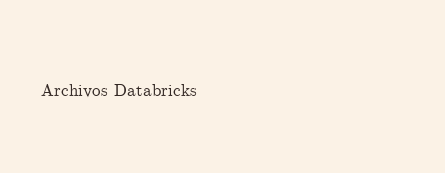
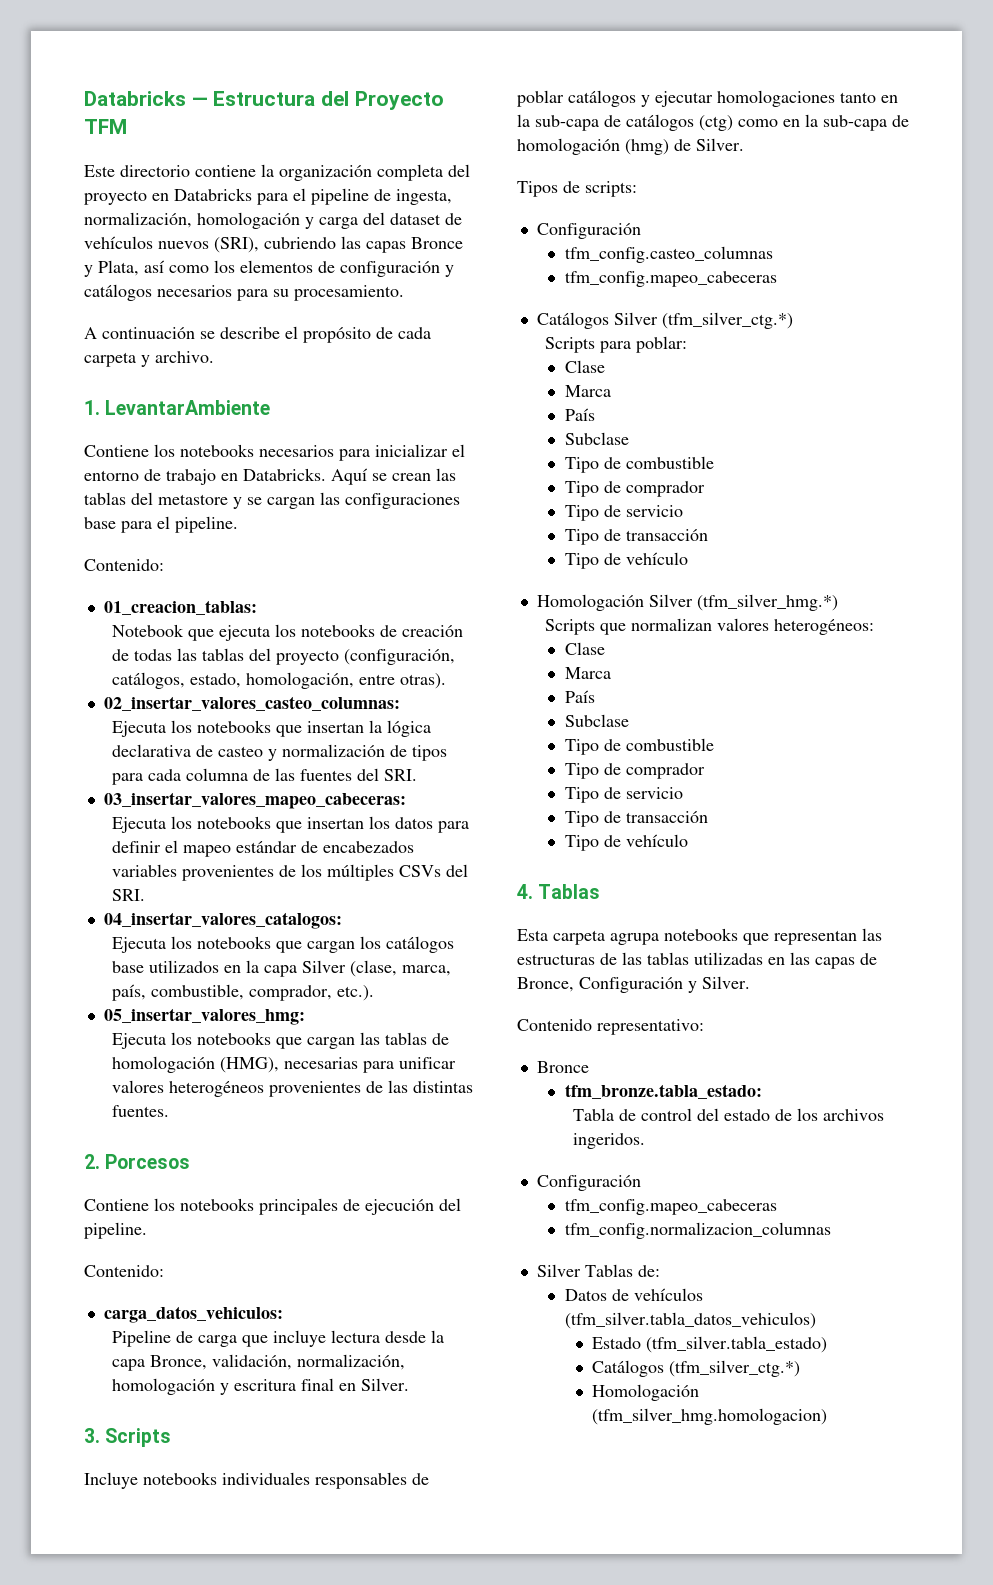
- Archivos Databricks
+ Databricks — Estructura del Proyecto TFM
+ Este directorio contiene la organización completa del proyecto en Databricks para el pipeline de ingesta, normalización, homologación y carga del dataset de vehículos nuevos (SRI), cubriendo las capas Bronce y Plata, así como los elementos de configuración y catálogos necesarios para su procesamiento.
+ A continuación se describe el propósito de cada carpeta y archivo.
+ 1. LevantarAmbiente
+ Contiene los notebooks necesarios para inicializar el entorno de trabajo en Databricks. Aquí se crean las tablas del metastore y se cargan las configuraciones base para el pipeline.
+ Contenido:
+ 01_creacion_tablas:
+ Notebook que ejecuta los notebooks de creación de todas las tablas del proyecto (configuración, catálogos, estado, homologación, entre otras).
+ 02_insertar_valores_casteo_columnas:
+ Ejecuta los notebooks que insertan la lógica declarativa de casteo y normalización de tipos para cada columna de las fuentes del SRI.
+ 03_insertar_valores_mapeo_cabeceras:
+ Ejecuta los notebooks que insertan los datos para definir el mapeo estándar de encabezados variables provenientes de los múltiples CSVs del SRI.
+ 04_insertar_valores_catalogos:
+ Ejecuta los notebooks que cargan los catálogos base utilizados en la capa Silver (clase, marca, país, combustible, comprador, etc.).
+ 05_insertar_valores_hmg:
+ Ejecuta los notebooks que cargan las tablas de homologación (HMG), necesarias para unificar valores heterogéneos provenientes de las distintas fuentes.
+ 2. Porcesos
+ Contiene los notebooks principales de ejecución del pipeline.
+ Contenido:
+ carga_datos_vehiculos:
+ Pipeline de carga que incluye lectura desde la capa Bronce, validación, normalización, homologación y escritura final en Silver.
+ 3. Scripts
+ Incluye notebooks individuales responsables de poblar catálogos y ejecutar homologaciones tanto en la sub-capa de catálogos (ctg) como en la sub-capa de homologación (hmg) de Silver.
+ Tipos de scripts:
+ Configuración
+ tfm_config.casteo_columnas
+ tfm_config.mapeo_cabeceras
+ Catálogos Silver (tfm_silver_ctg.*)
+ Scripts para poblar:
+ Clase
+ Marca
+ País
+ Subclase
+ Tipo de combustible
+ Tipo de comprador
+ Tipo de servicio
+ Tipo de transacción
+ Tipo de vehículo
+ Homologación Silver (tfm_silver_hmg.*)
+ Scripts que normalizan valores heterogéneos:
+ Clase
+ Marca
+ País
+ Subclase
+ Tipo de combustible
+ Tipo de comprador
+ Tipo de servicio
+ Tipo de transacción
+ Tipo de vehículo
+ 4. Tablas
+ Esta carpeta agrupa notebooks que representan las estructuras de las tablas utilizadas en las capas de Bronce, Configuración y Silver.
+ Contenido representativo:
+ Bronce
+ tfm_bronze.tabla_estado:
+ Tabla de control del estado de los archivos ingeridos.
+ Configuración
+ tfm_config.mapeo_cabeceras
+ tfm_config.normalizacion_columnas
+ Silver Tablas de:
+ Datos de vehículos (tfm_silver.tabla_datos_vehiculos)
+ Estado (tfm_silver.tabla_estado)
+ Catálogos (tfm_silver_ctg.*)
+ Homologación (tfm_silver_hmg.homologacion)

